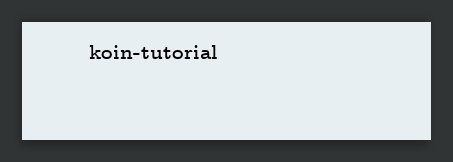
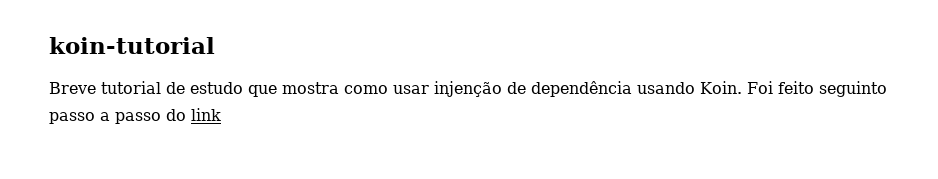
+ Breve tutorial de estudo que mostra como usar injenção de dependência usando Koin. Foi feito seguinto passo a passo do link

